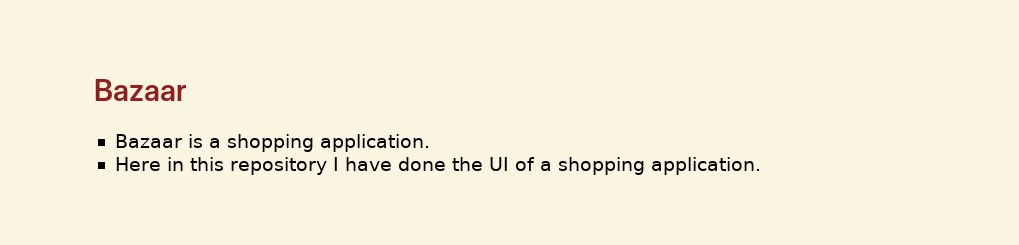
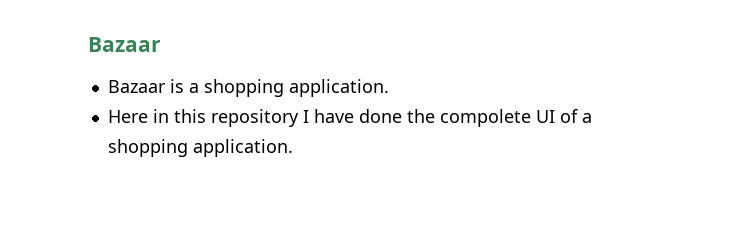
- Here in this repository I have done the UI of a shopping application.
+ Here in this repository I have done the compolete UI of a shopping application.

